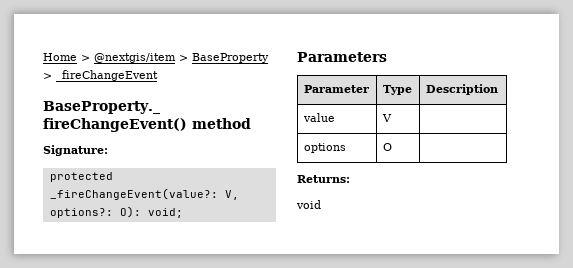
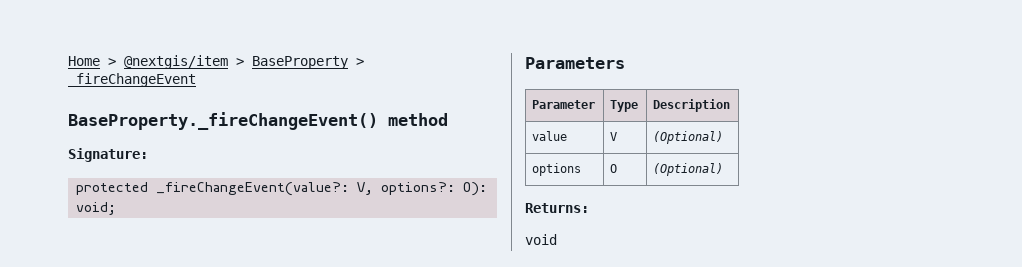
- value | V |
+ value | V | (Optional)
- options | O |
+ options | O | (Optional)

